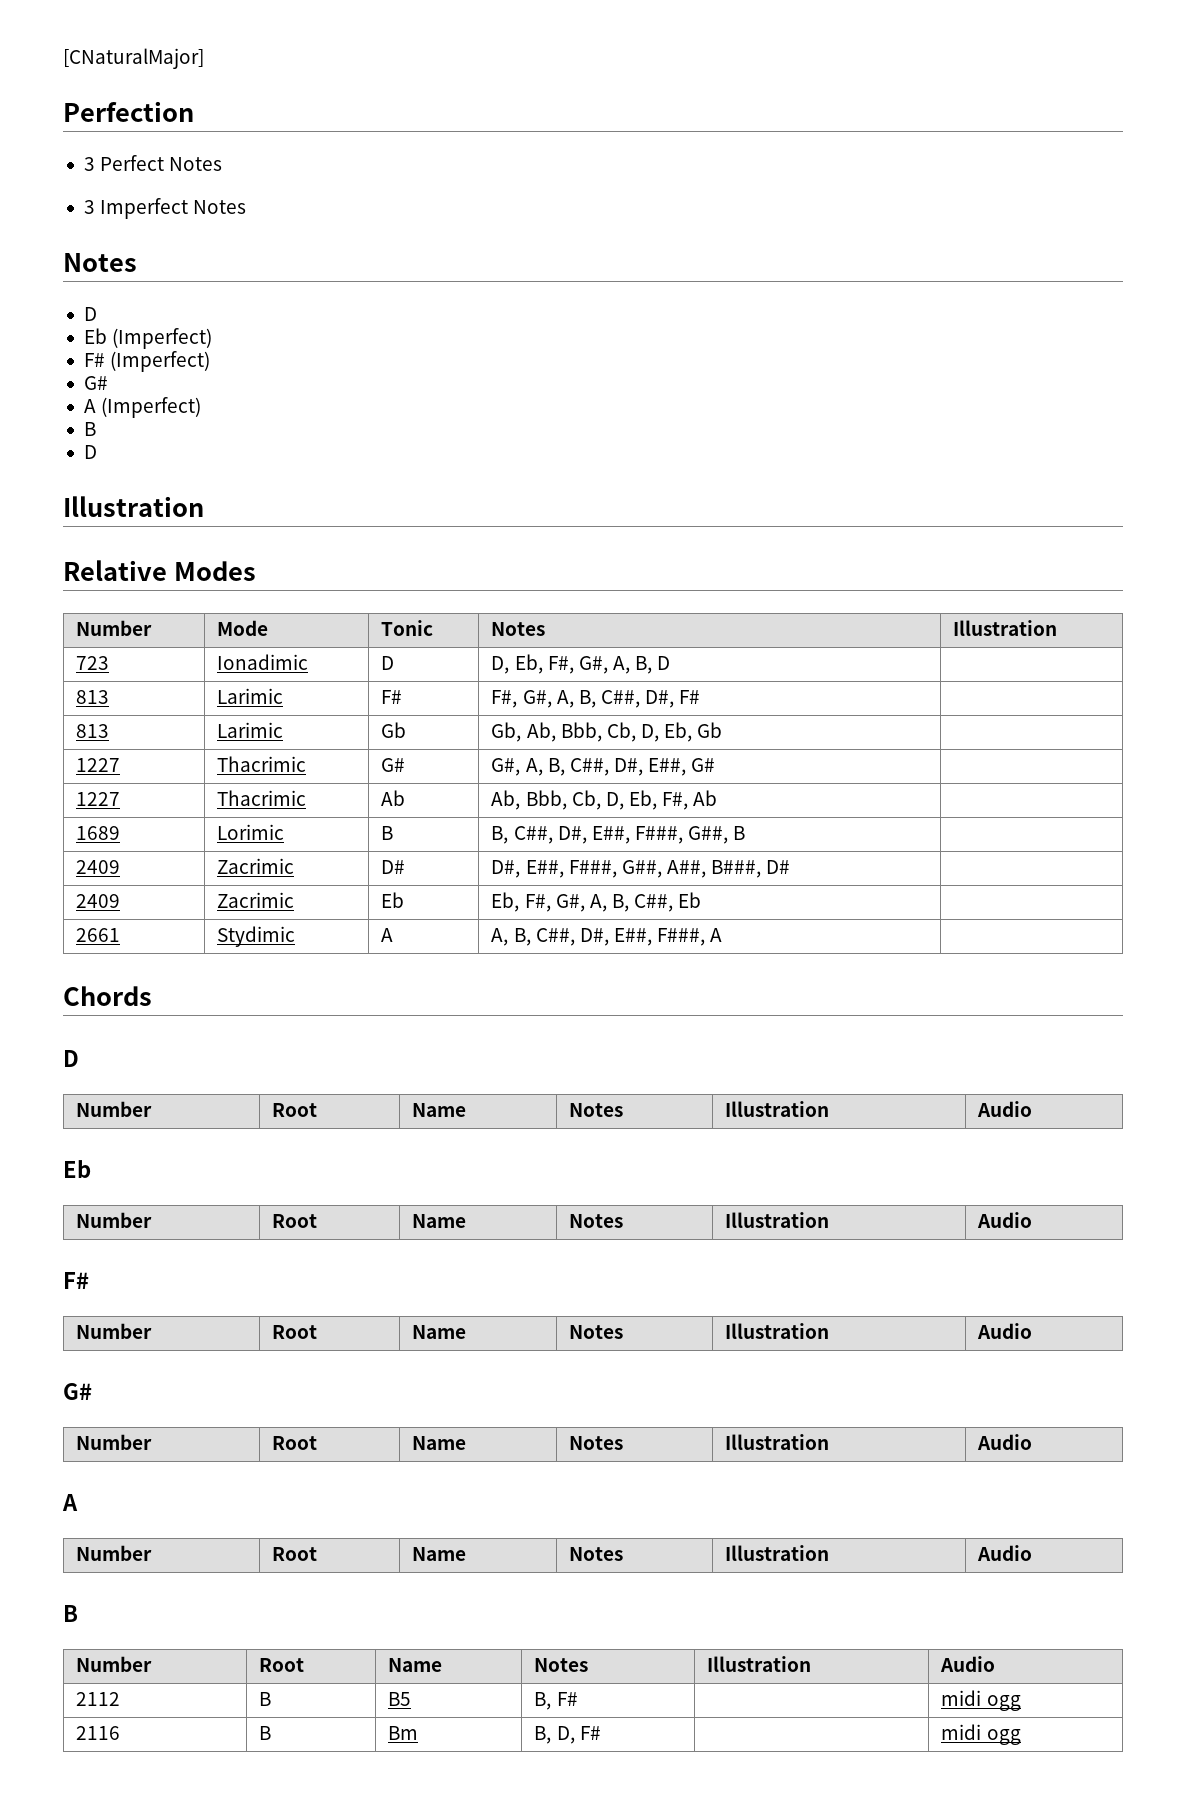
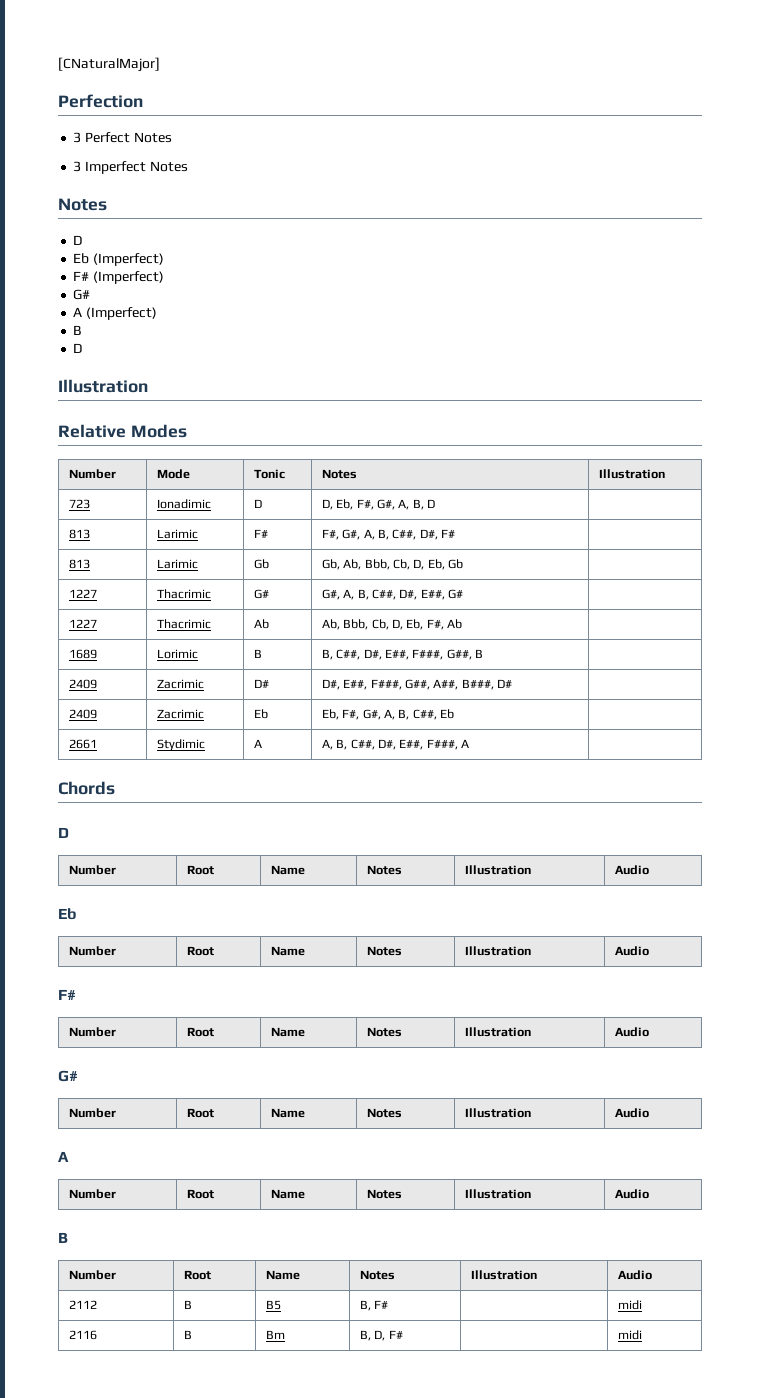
- 2112 | B | B5 | B, F# | | midi ogg
+ 2112 | B | B5 | B, F# | | midi
- 2116 | B | Bm | B, D, F# | | midi ogg
+ 2116 | B | Bm | B, D, F# | | midi

